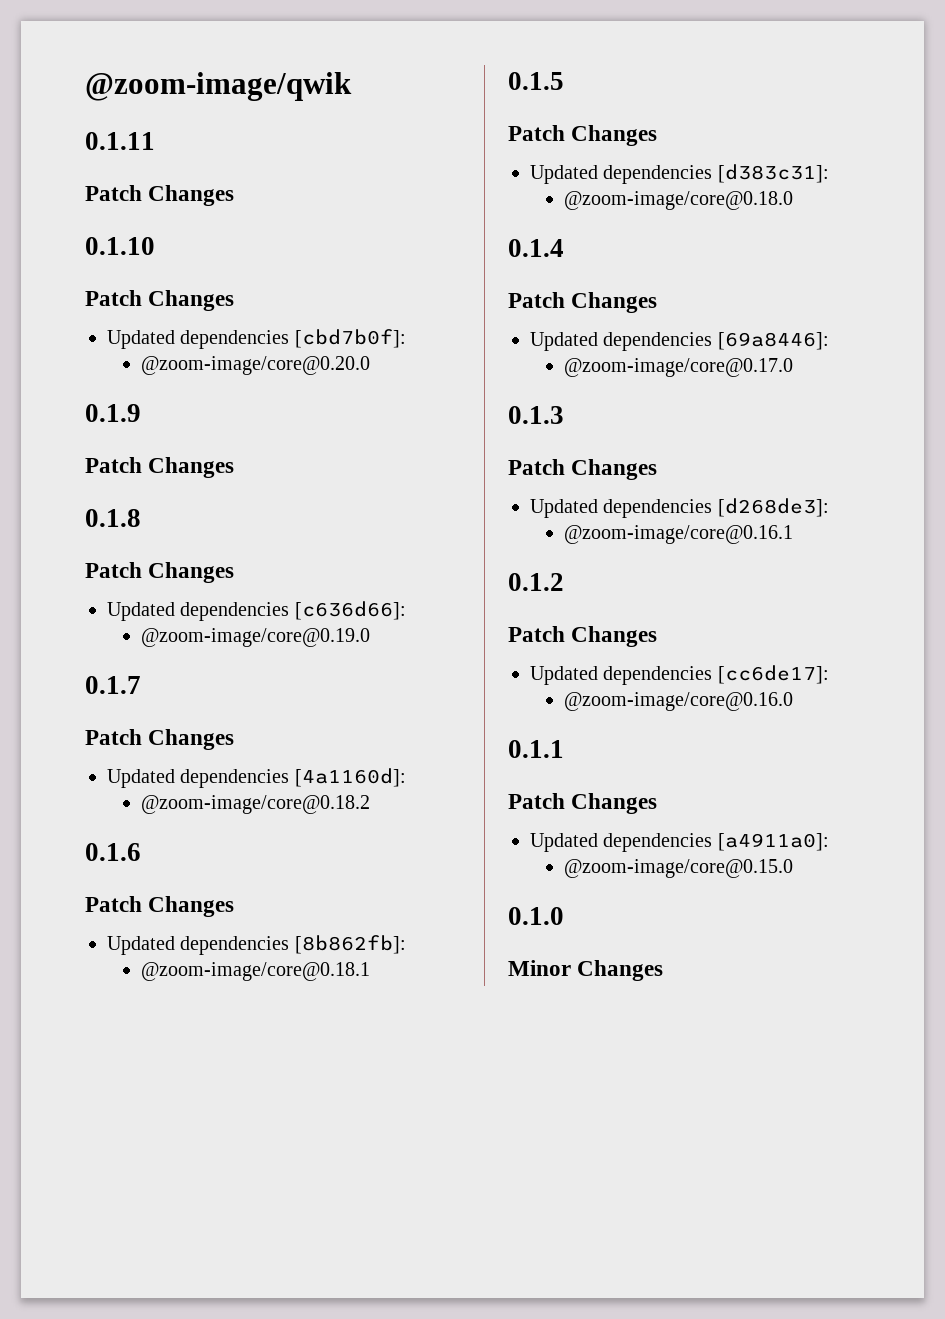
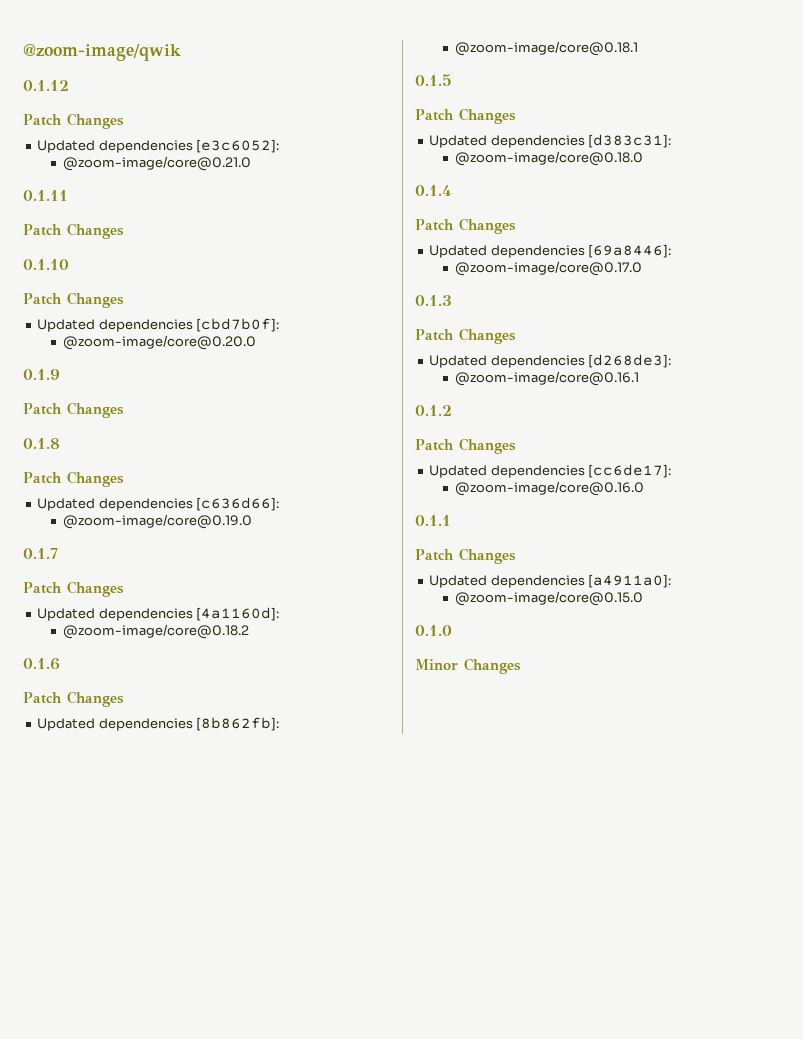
+ 0.1.12
+ Patch Changes
+ Updated dependencies [e3c6052]:
+ @zoom-image/core@0.21.0

